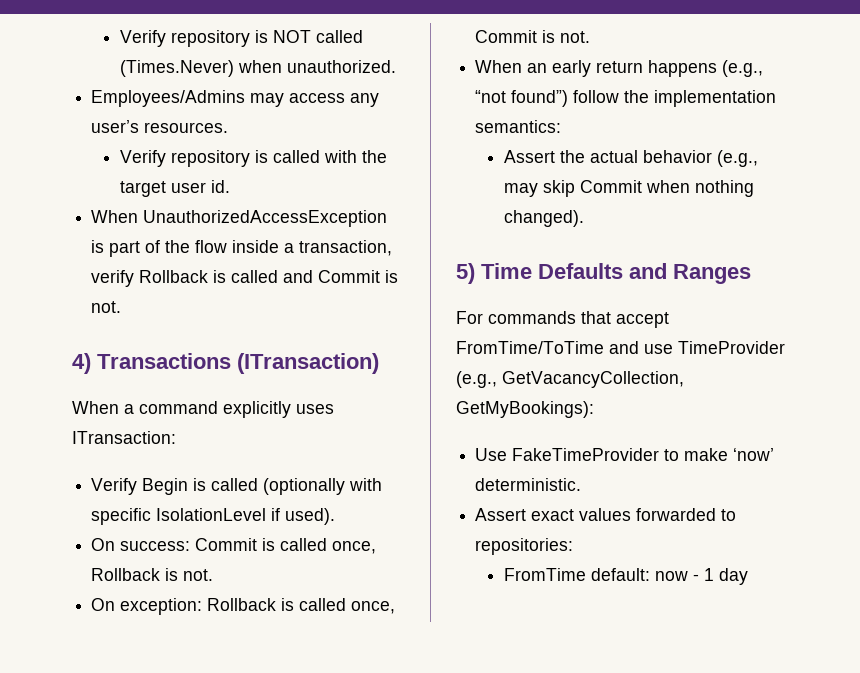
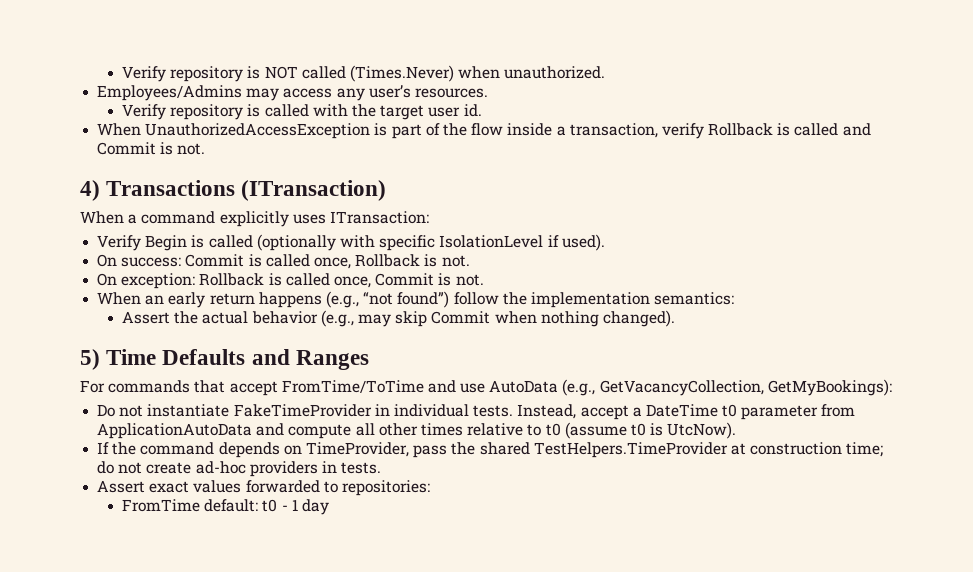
- For commands that accept FromTime/ToTime and use TimeProvider (e.g., GetVacancyCollection, GetMyBookings):
+ For commands that accept FromTime/ToTime and use AutoData (e.g., GetVacancyCollection, GetMyBookings):
- Use FakeTimeProvider to make ‘now’ deterministic.
+ Do not instantiate FakeTimeProvider in individual tests. Instead, accept a DateTime t0 parameter from ApplicationAutoData and compute all other times relative to t0 (assume t0 is UtcNow).
+ If the command depends on TimeProvider, pass the shared TestHelpers.TimeProvider at construction time; do not create ad-hoc providers in tests.
- FromTime default: now - 1 day
+ FromTime default: t0 - 1 day

